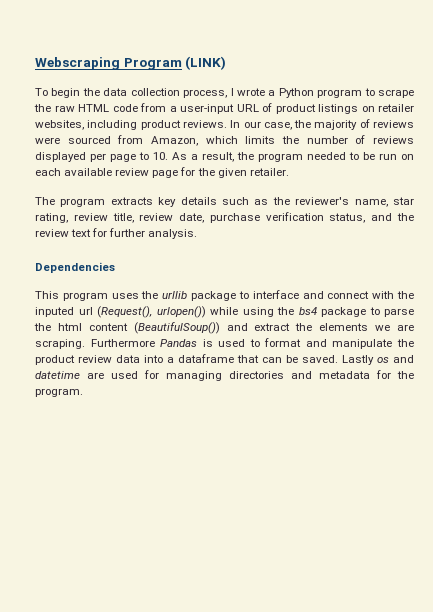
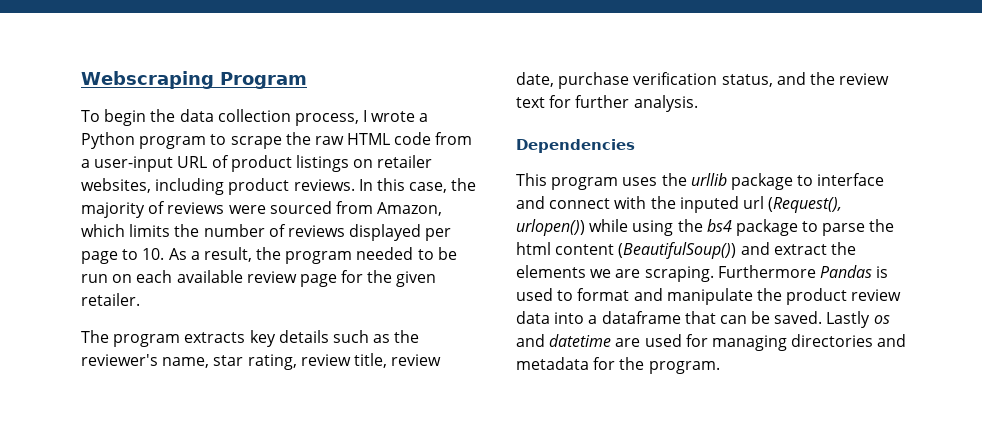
- Webscraping Program (LINK)
+ Webscraping Program
- In our case, the majority of reviews were sourced from Amazon, which limits the number of reviews displayed per page to 10. As a result, the program needed to be run on each available review page for the given retailer.
+ In this case, the majority of reviews were sourced from Amazon, which limits the number of reviews displayed per page to 10. As a result, the program needed to be run on each available review page for the given retailer.

